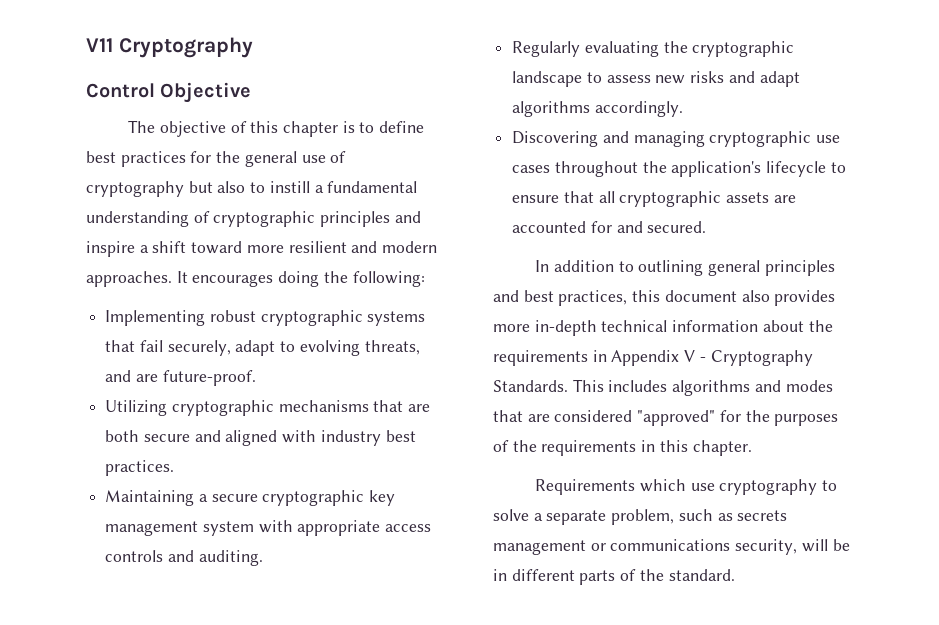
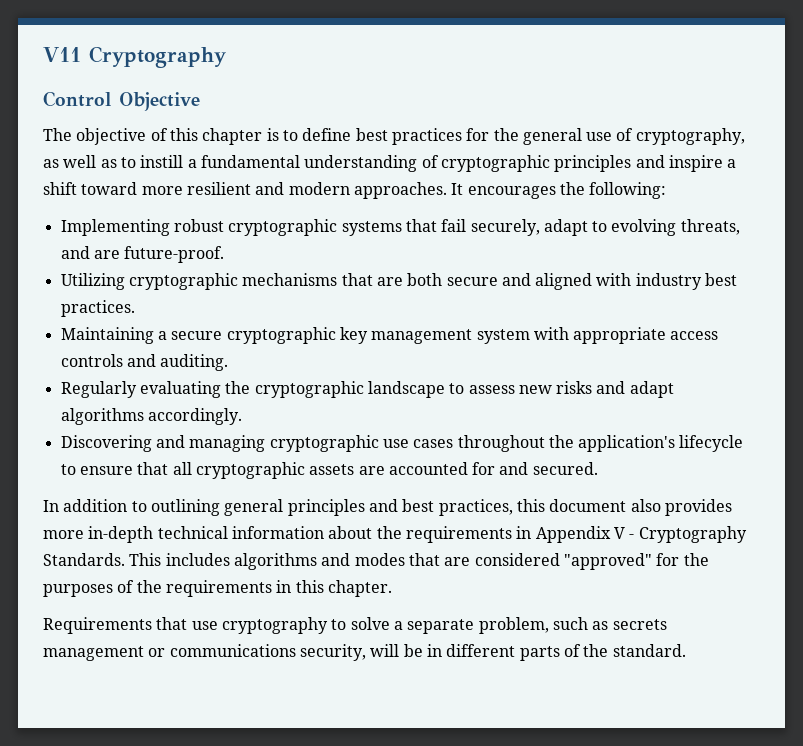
- The objective of this chapter is to define best practices for the general use of cryptography but also to instill a fundamental understanding of cryptographic principles and inspire a shift toward more resilient and modern approaches.
+ The objective of this chapter is to define best practices for the general use of cryptography, as well as to instill a fundamental understanding of cryptographic principles and inspire a shift toward more resilient and modern approaches.
- It encourages doing the following:
+ It encourages the following:
- Requirements which use cryptography to solve a separate problem, such as secrets management or communications security, will be in different parts of the standard.
+ Requirements that use cryptography to solve a separate problem, such as secrets management or communications security, will be in different parts of the standard.

